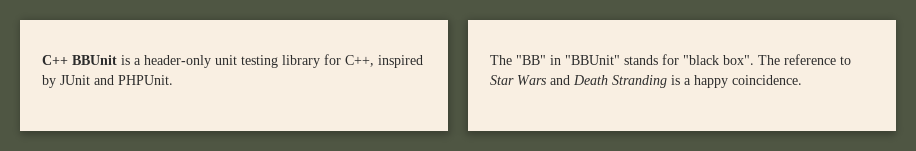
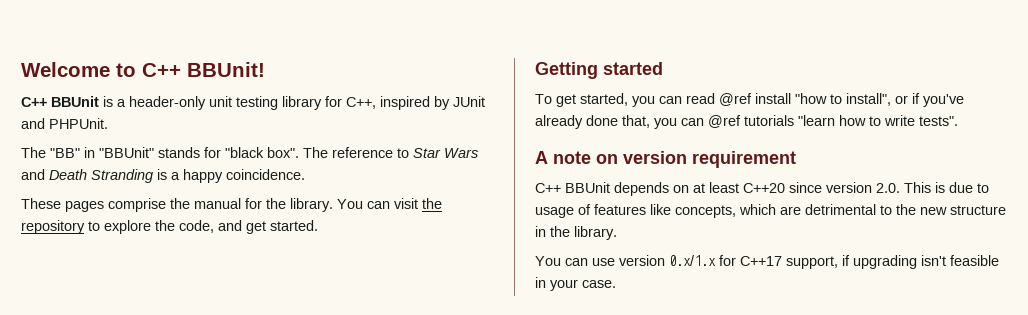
+ Welcome to C++ BBUnit!
+ These pages comprise the manual for the library. You can visit the repository to explore the code, and get started.
+ Getting started
+ To get started, you can read @ref install "how to install", or if you've already done that, you can @ref tutorials "learn how to write tests".
+ A note on version requirement
+ C++ BBUnit depends on at least C++20 since version 2.0. This is due to usage of features like concepts, which are detrimental to the new structure in the library.
+ You can use version 0.x/1.x for C++17 support, if upgrading isn't feasible in your case.

